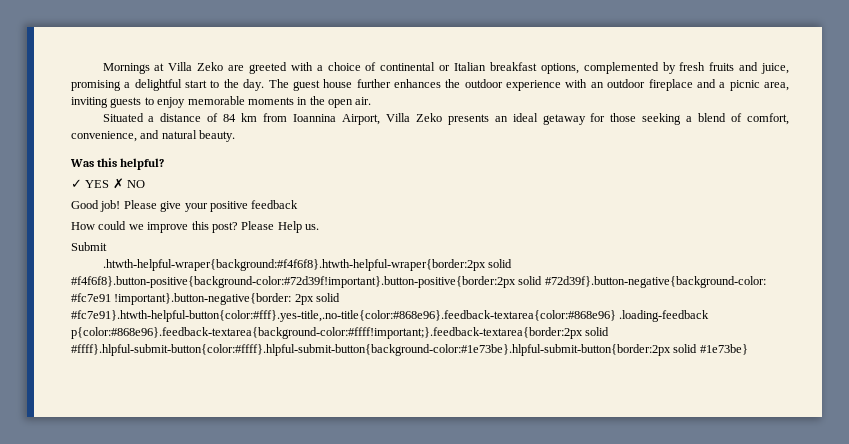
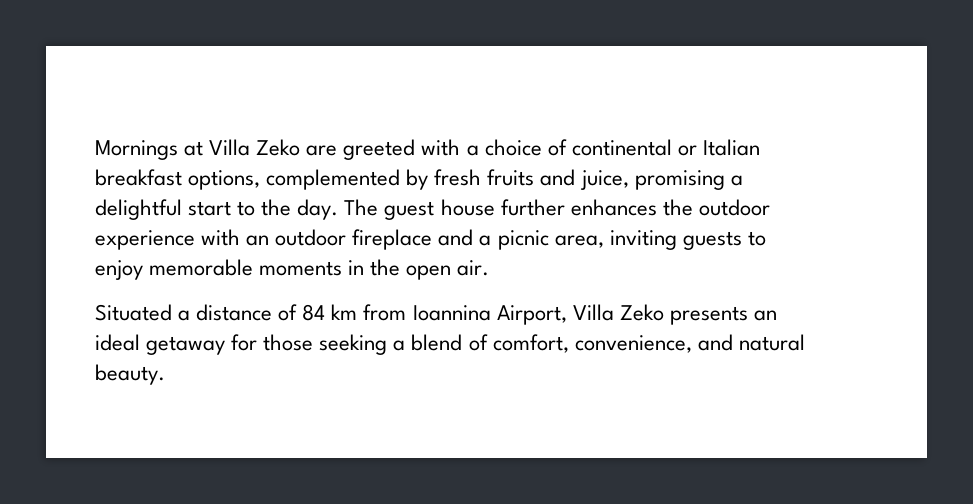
- Was this helpful?
- ✓ YES ✗ NO
- Good job! Please give your positive feedback
- How could we improve this post? Please Help us.
- Submit
- .htwth-helpful-wraper{background:#f4f6f8}.htwth-helpful-wraper{border:2px solid #f4f6f8}.button-positive{background-color:#72d39f!important}.button-positive{border:2px solid #72d39f}.button-negative{background-color: #fc7e91 !important}.button-negative{border: 2px solid #fc7e91}.htwth-helpful-button{color:#fff}.yes-title,.no-title{color:#868e96}.feedback-textarea{color:#868e96} .loading-feedback p{color:#868e96}.feedback-textarea{background-color:#ffff!important;}.feedback-textarea{border:2px solid #ffff}.hlpful-submit-button{color:#ffff}.hlpful-submit-button{background-color:#1e73be}.hlpful-submit-button{border:2px solid #1e73be}

